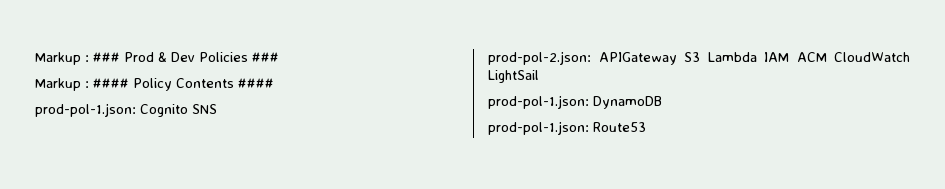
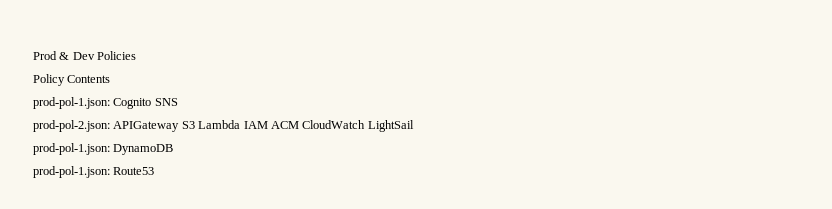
- Markup : ### Prod & Dev Policies ###
- Markup : #### Policy Contents ####
+ Prod & Dev Policies
+ Policy Contents

